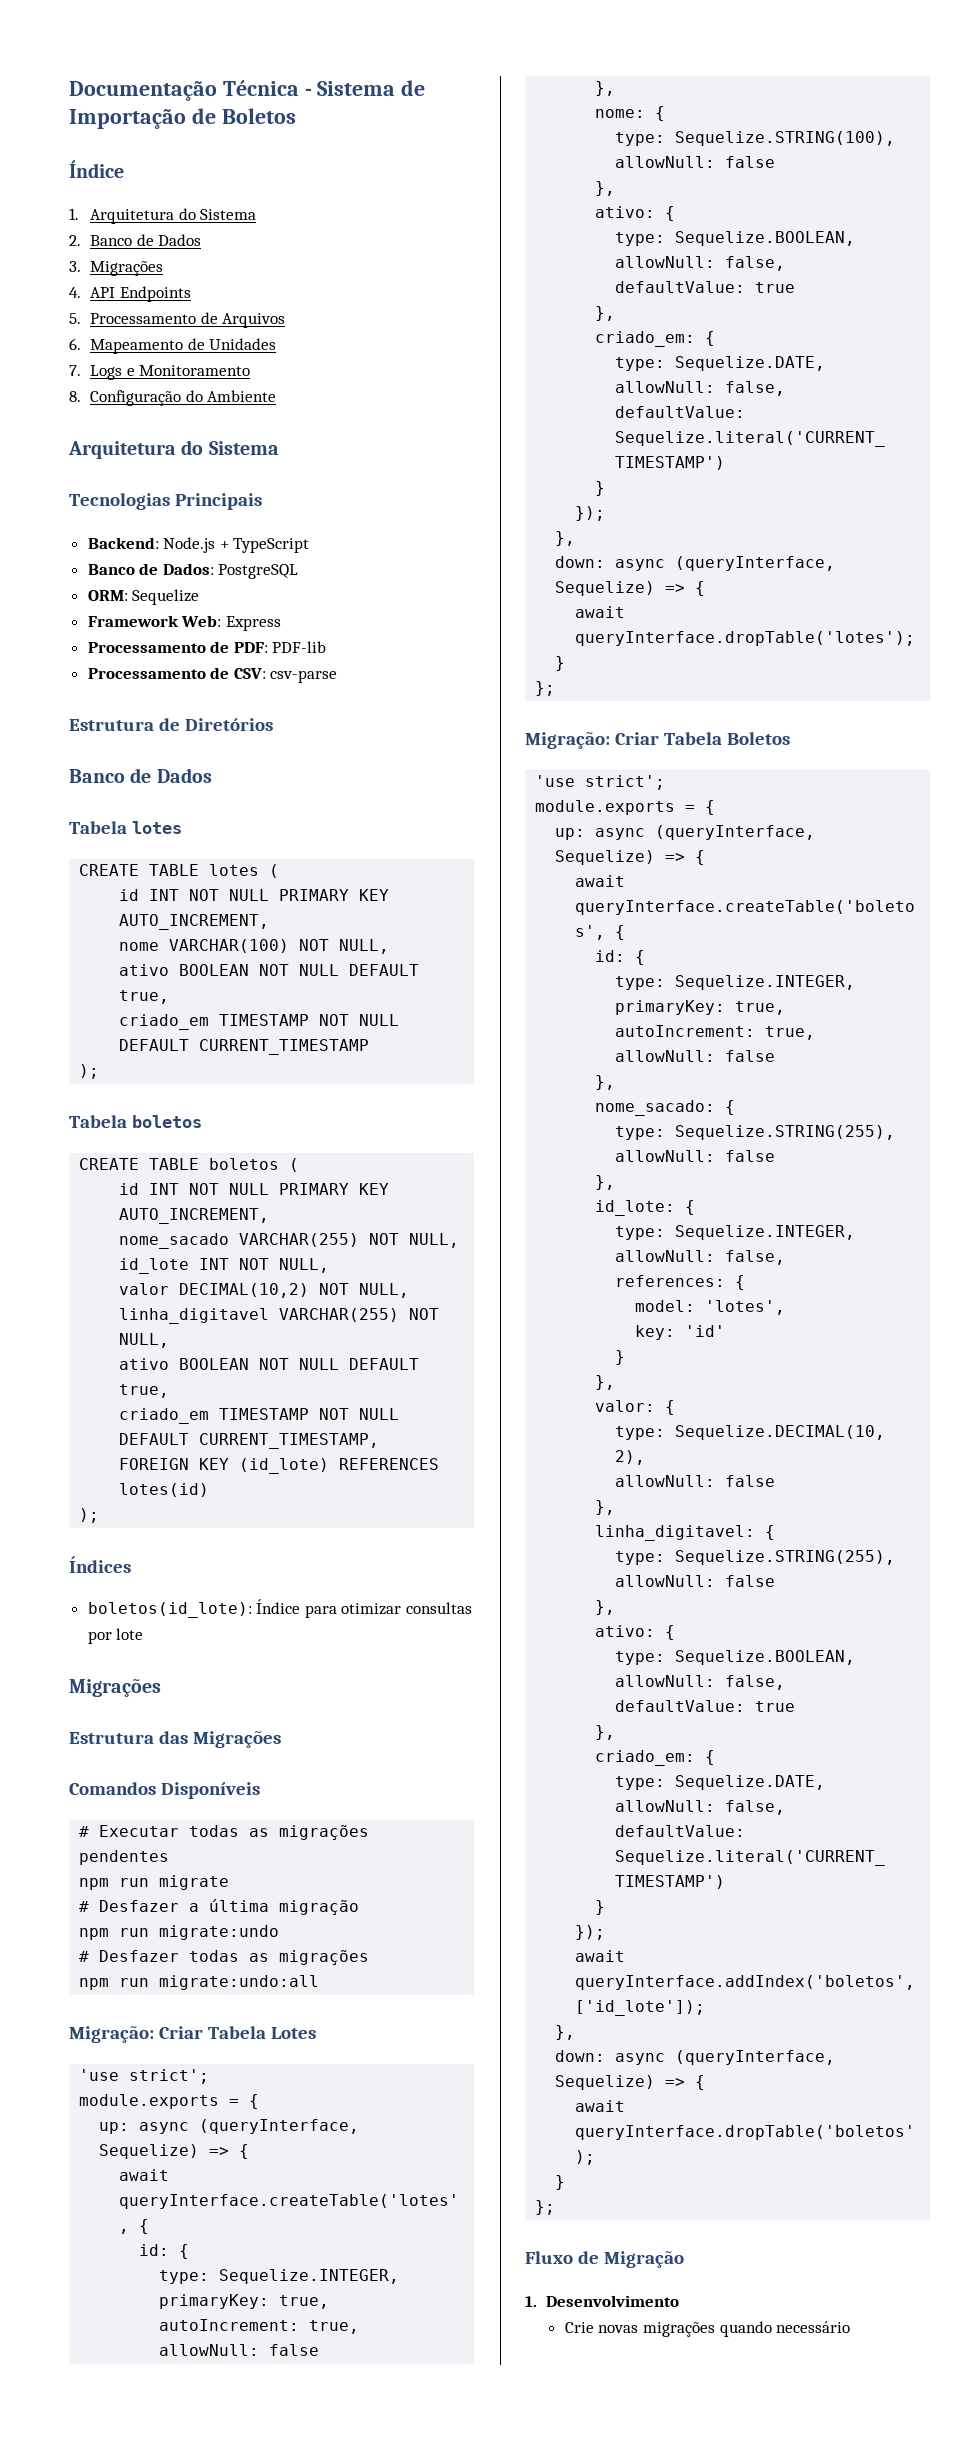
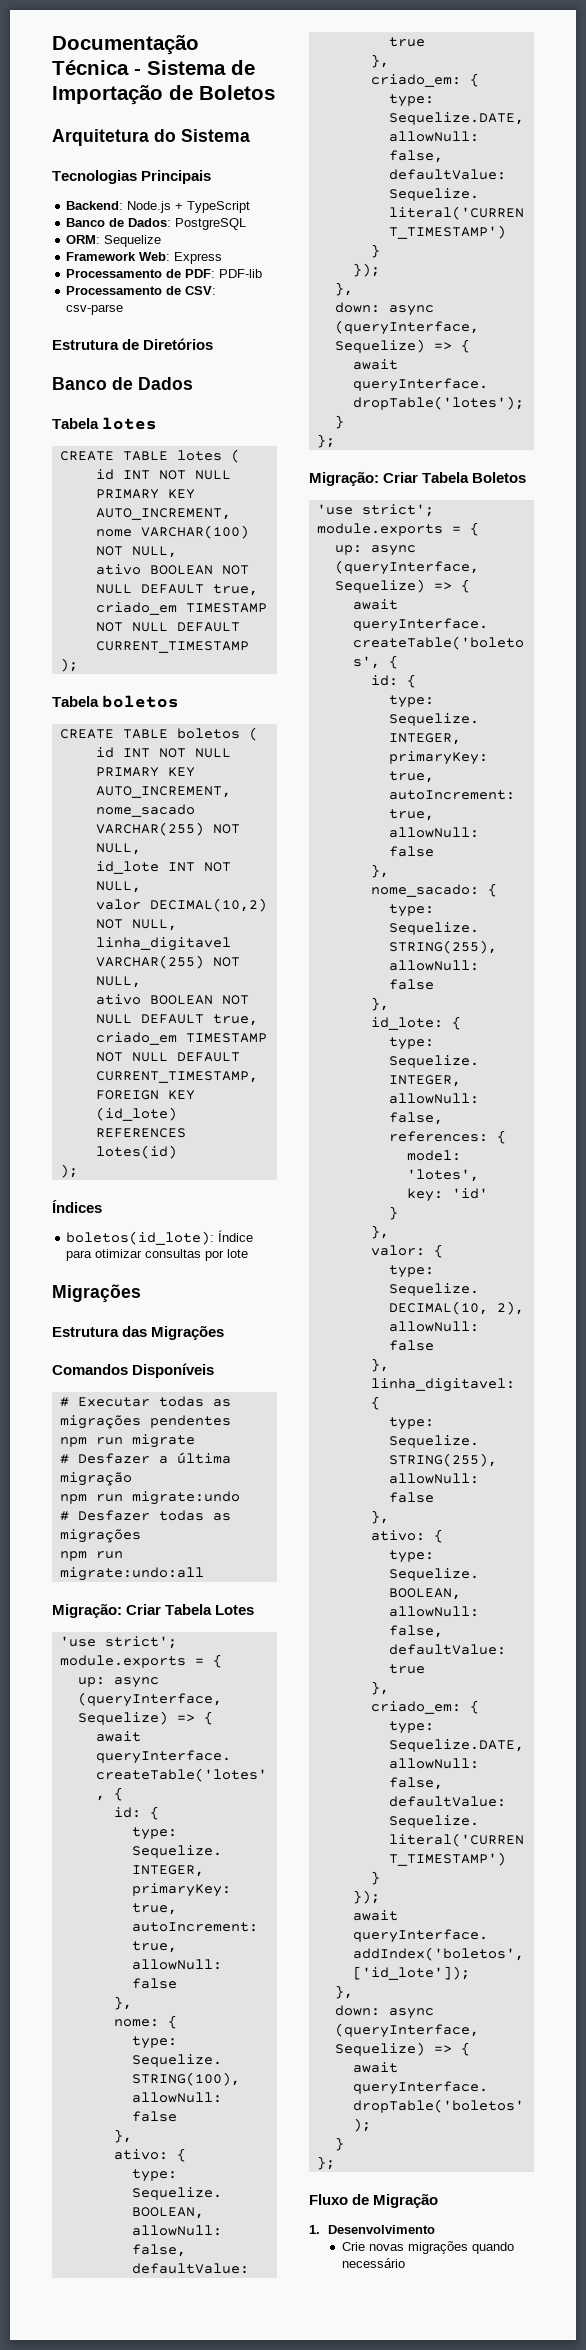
  Documentação Técnica - Sistema de Importação de Boletos
- Índice
- 1. Arquitetura do Sistema
- 2. Banco de Dados
- 3. Migrações
- 4. API Endpoints
- 5. Processamento de Arquivos
- 6. Mapeamento de Unidades
- 7. Logs e Monitoramento
- 8. Configuração do Ambiente

